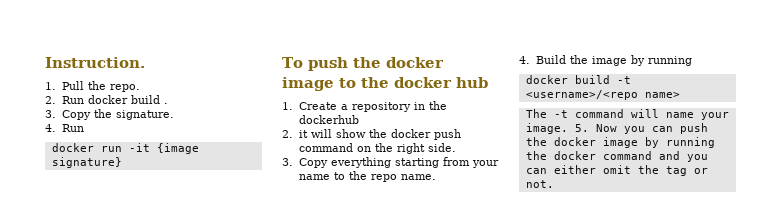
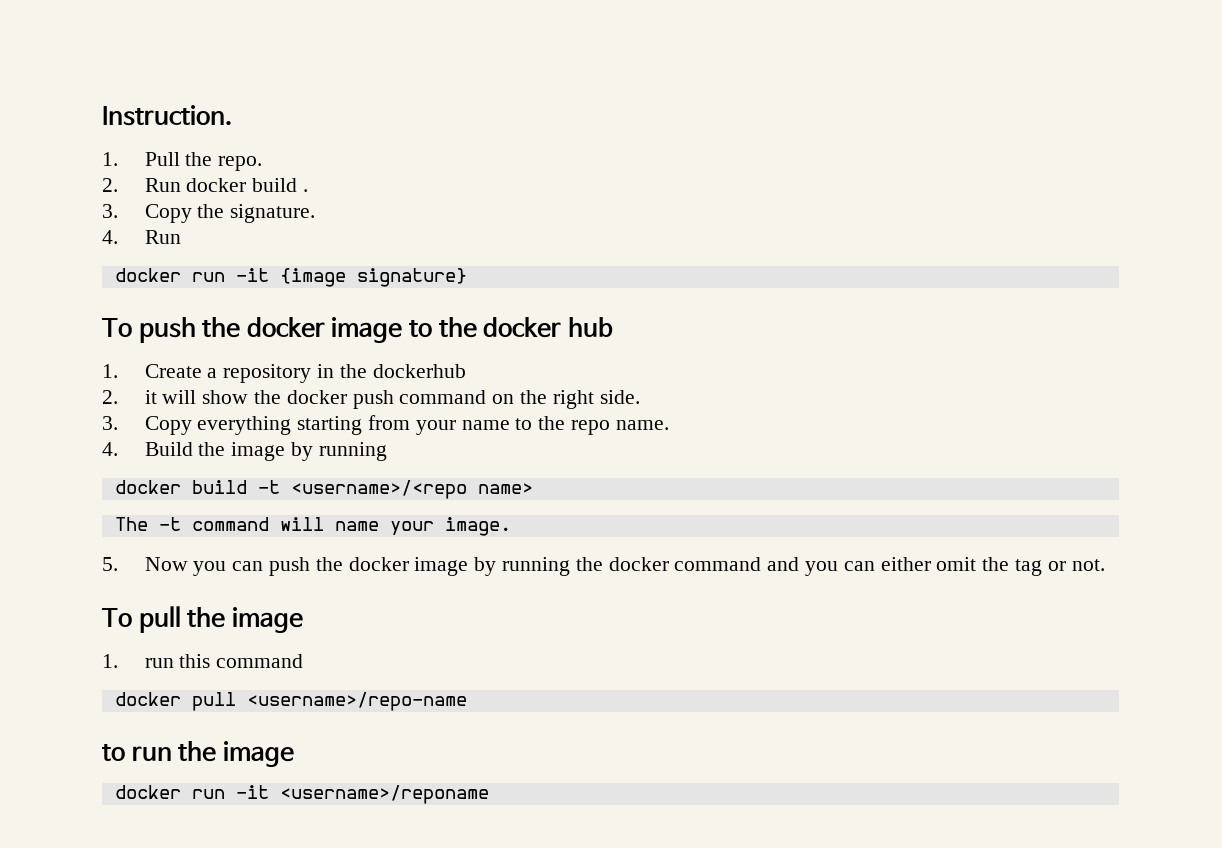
- The -t command will name your image. 5. Now you can push the docker image by running the docker command and you can either omit the tag or not.
+ The -t command will name your image.
+ 5. Now you can push the docker image by running the docker command and you can either omit the tag or not.
+ To pull the image
+ 1. run this command
+ docker pull <username>/repo-name
+ to run the image
+ docker run -it <username>/reponame

